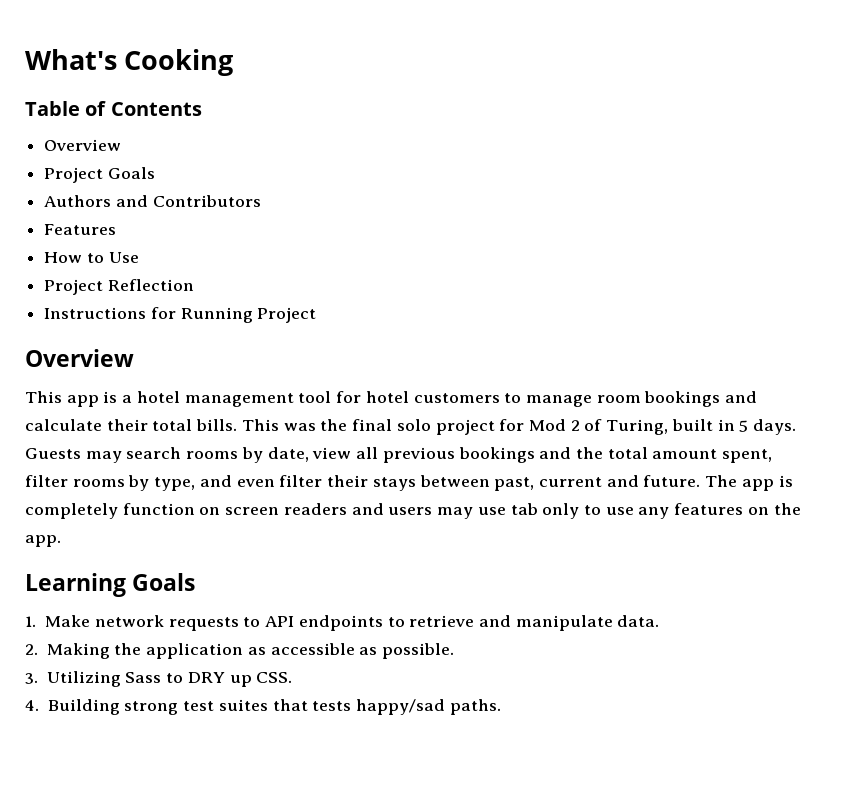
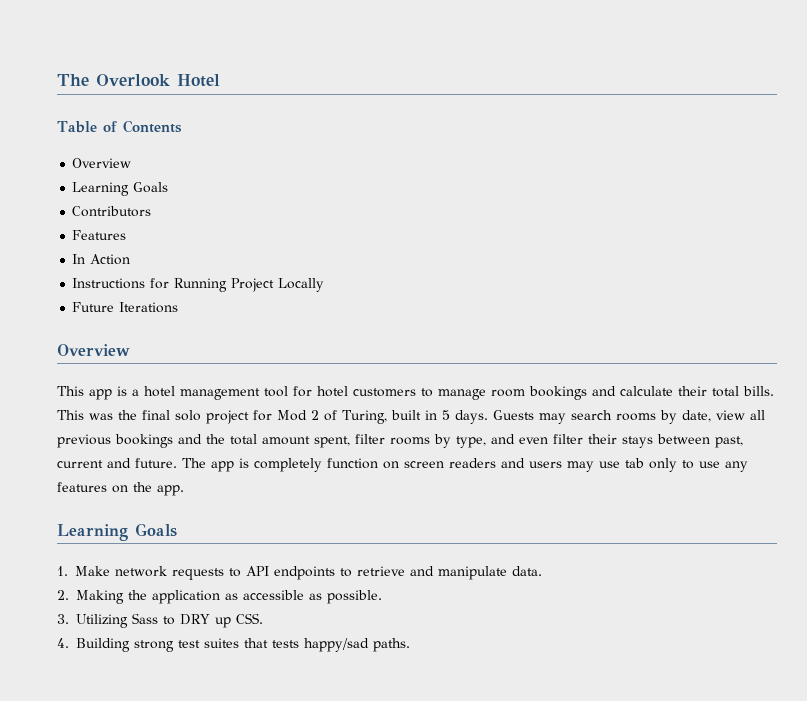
- What's Cooking
+ The Overlook Hotel
  Table of Contents
  Overview
- Project Goals
- Authors and Contributors
+ Learning Goals
+ Contributors
- How to Use
- Project Reflection
+ In Action
- Instructions for Running Project
+ Instructions for Running Project Locally
+ Future Iterations

